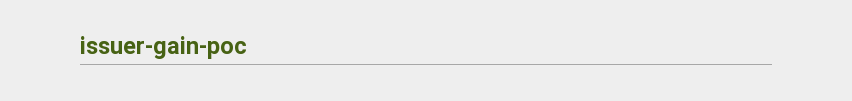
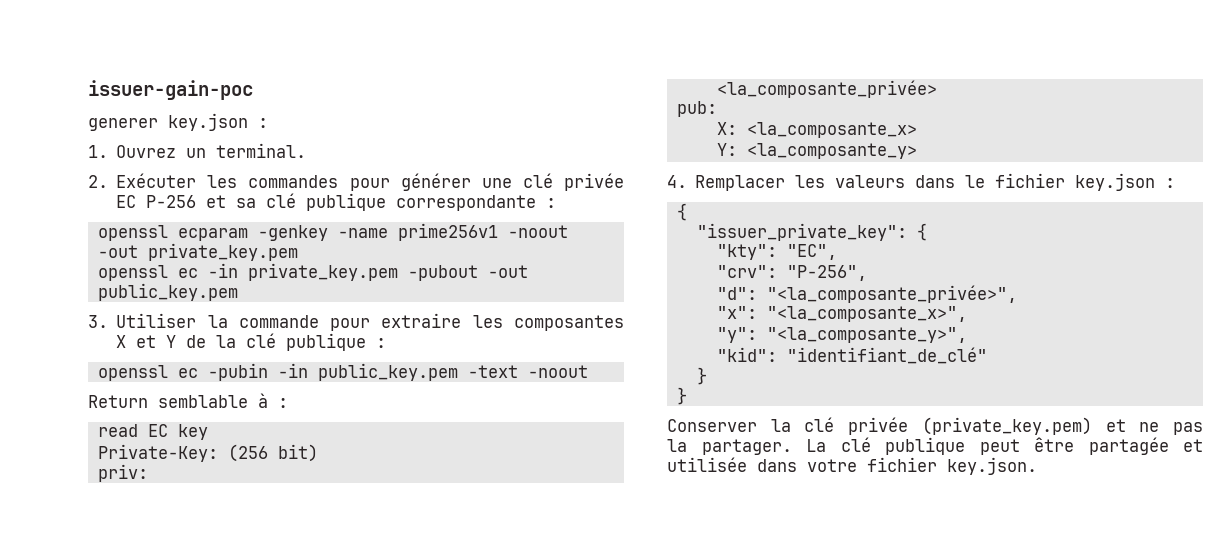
+ generer key.json :
+ 1. Ouvrez un terminal.
+ 2. Exécuter les commandes pour générer une clé privée EC P-256 et sa clé publique correspondante :
+ openssl ecparam -genkey -name prime256v1 -noout -out private_key.pem
+ openssl ec -in private_key.pem -pubout -out public_key.pem
+ 3. Utiliser la commande pour extraire les composantes X et Y de la clé publique :
+ openssl ec -pubin -in public_key.pem -text -noout
+ Return semblable à :
+ read EC key
+ Private-Key: (256 bit)
+ priv:
+ <la_composante_privée>
+ pub:
+ X: <la_composante_x>
+ Y: <la_composante_y>
+ 4. Remplacer les valeurs dans le fichier key.json :
+ {
+ "issuer_private_key": {
+ "kty": "EC",
+ "crv": "P-256",
+ "d": "<la_composante_privée>",
+ "x": "<la_composante_x>",
+ "y": "<la_composante_y>",
+ "kid": "identifiant_de_clé"
+ }
+ }
+ Conserver la clé privée (private_key.pem) et ne pas la partager. La clé publique peut être partagée et utilisée dans votre fichier key.json.

